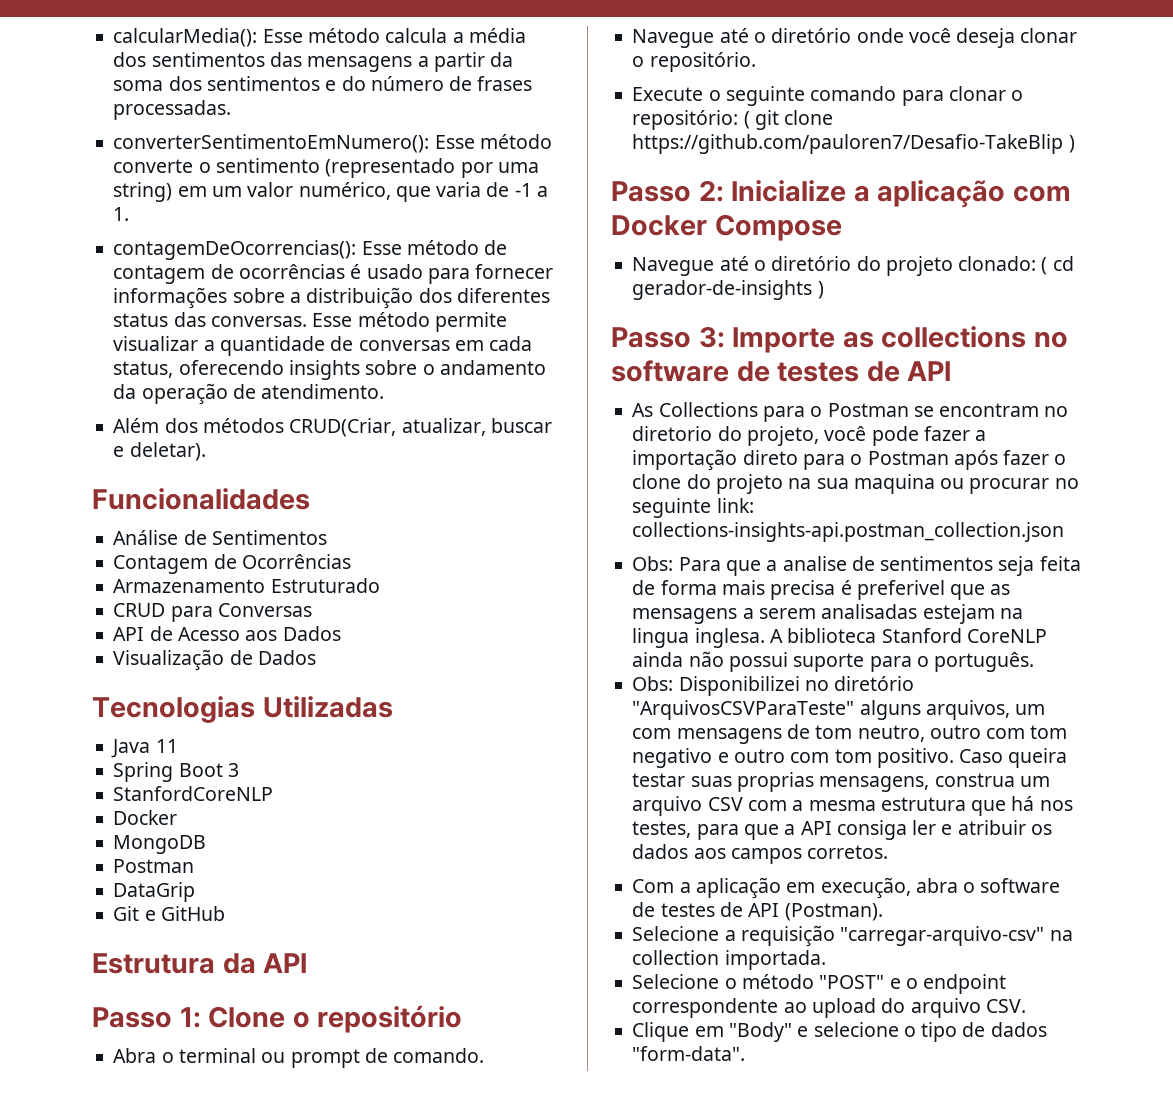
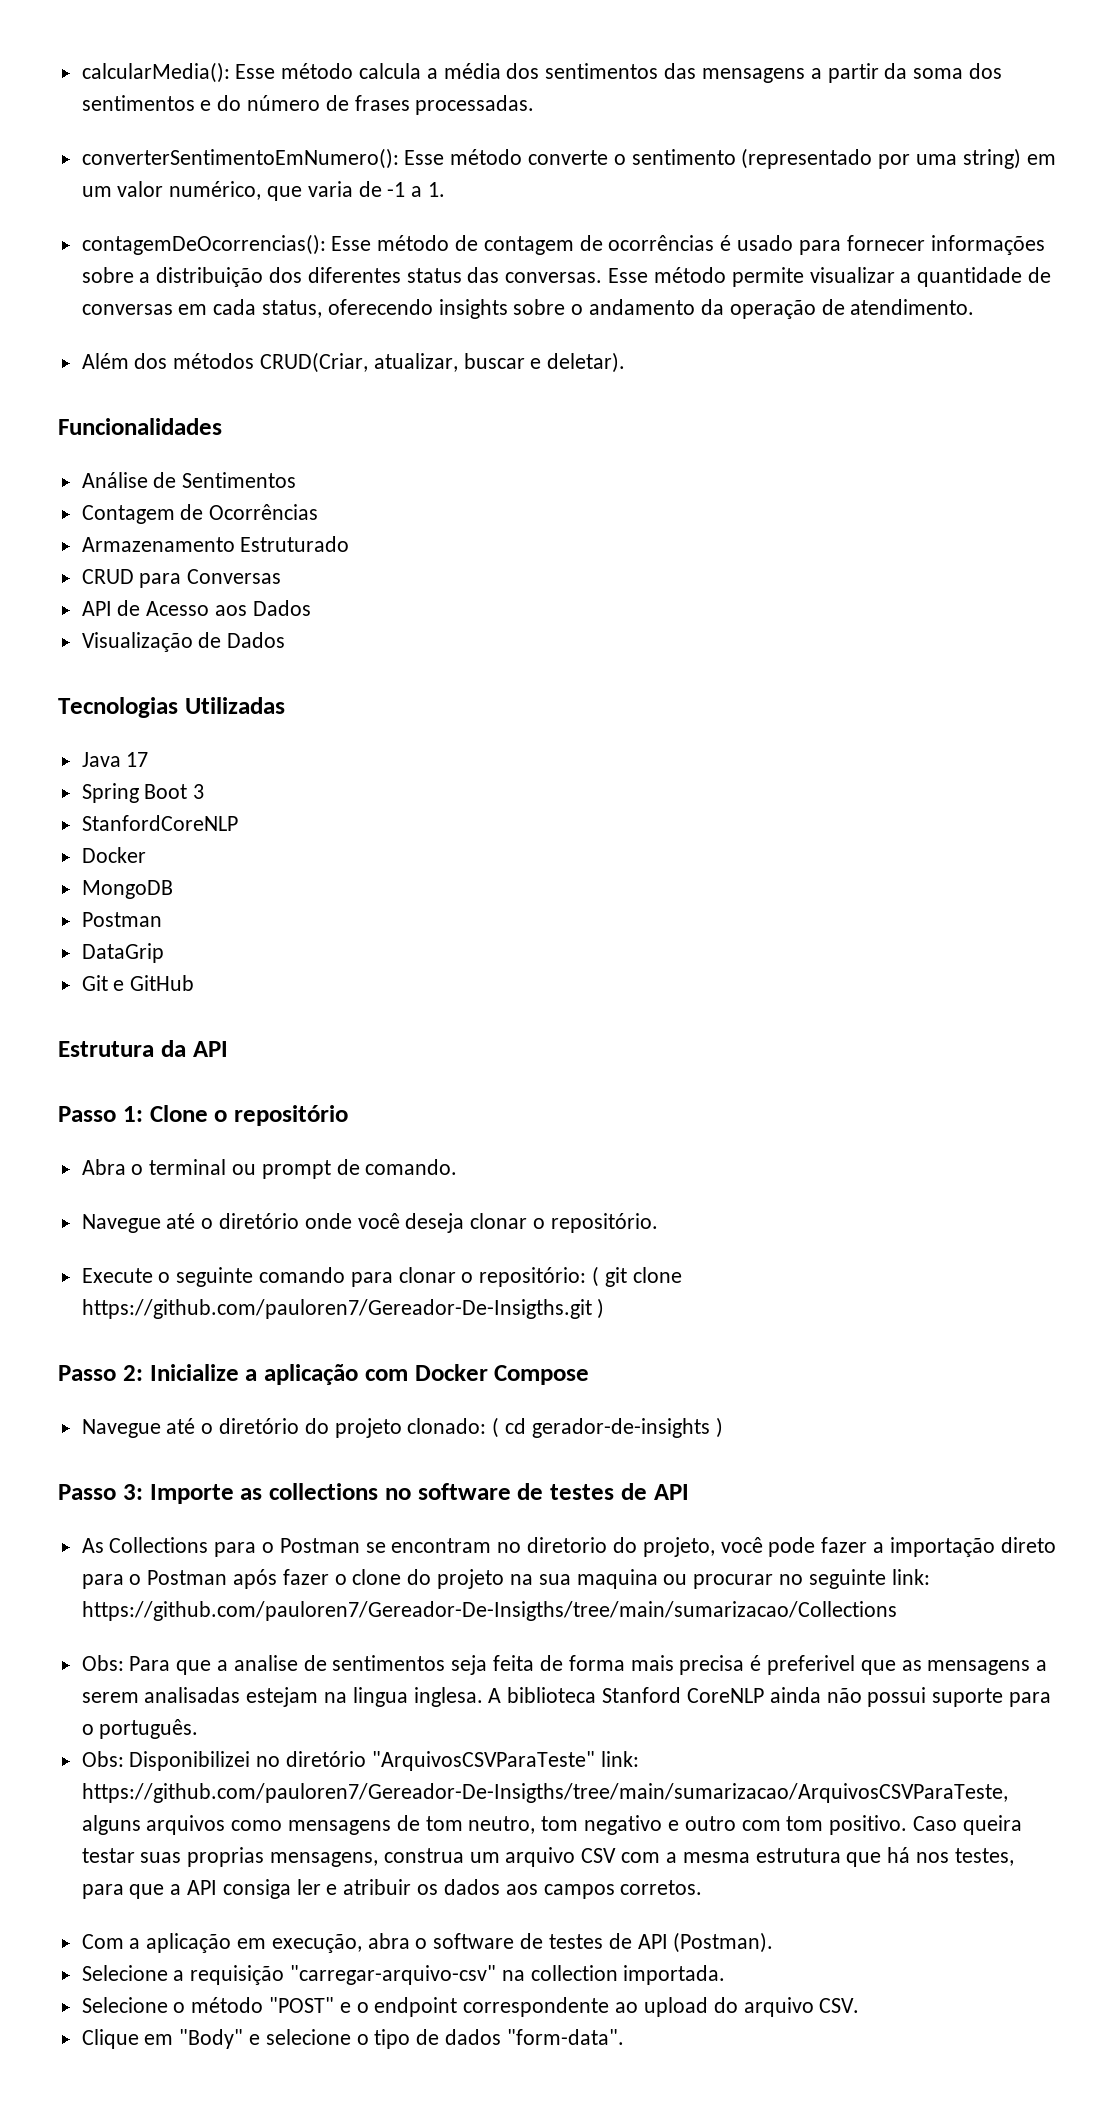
- Java 11
+ Java 17
- Execute o seguinte comando para clonar o repositório: ( git clone https://github.com/pauloren7/Desafio-TakeBlip )
+ Execute o seguinte comando para clonar o repositório: ( git clone https://github.com/pauloren7/Gereador-De-Insigths.git )
- As Collections para o Postman se encontram no diretorio do projeto, você pode fazer a importação direto para o Postman após fazer o clone do projeto na sua maquina ou procurar no seguinte link: collections-insights-api.postman_collection.json
+ As Collections para o Postman se encontram no diretorio do projeto, você pode fazer a importação direto para o Postman após fazer o clone do projeto na sua maquina ou procurar no seguinte link: https://github.com/pauloren7/Gereador-De-Insigths/tree/main/sumarizacao/Collections
- Obs: Disponibilizei no diretório "ArquivosCSVParaTeste" alguns arquivos, um com mensagens de tom neutro, outro com tom negativo e outro com tom positivo.
+ Obs: Disponibilizei no diretório "ArquivosCSVParaTeste" link: https://github.com/pauloren7/Gereador-De-Insigths/tree/main/sumarizacao/ArquivosCSVParaTeste, alguns arquivos como mensagens de tom neutro, tom negativo e outro com tom positivo.

